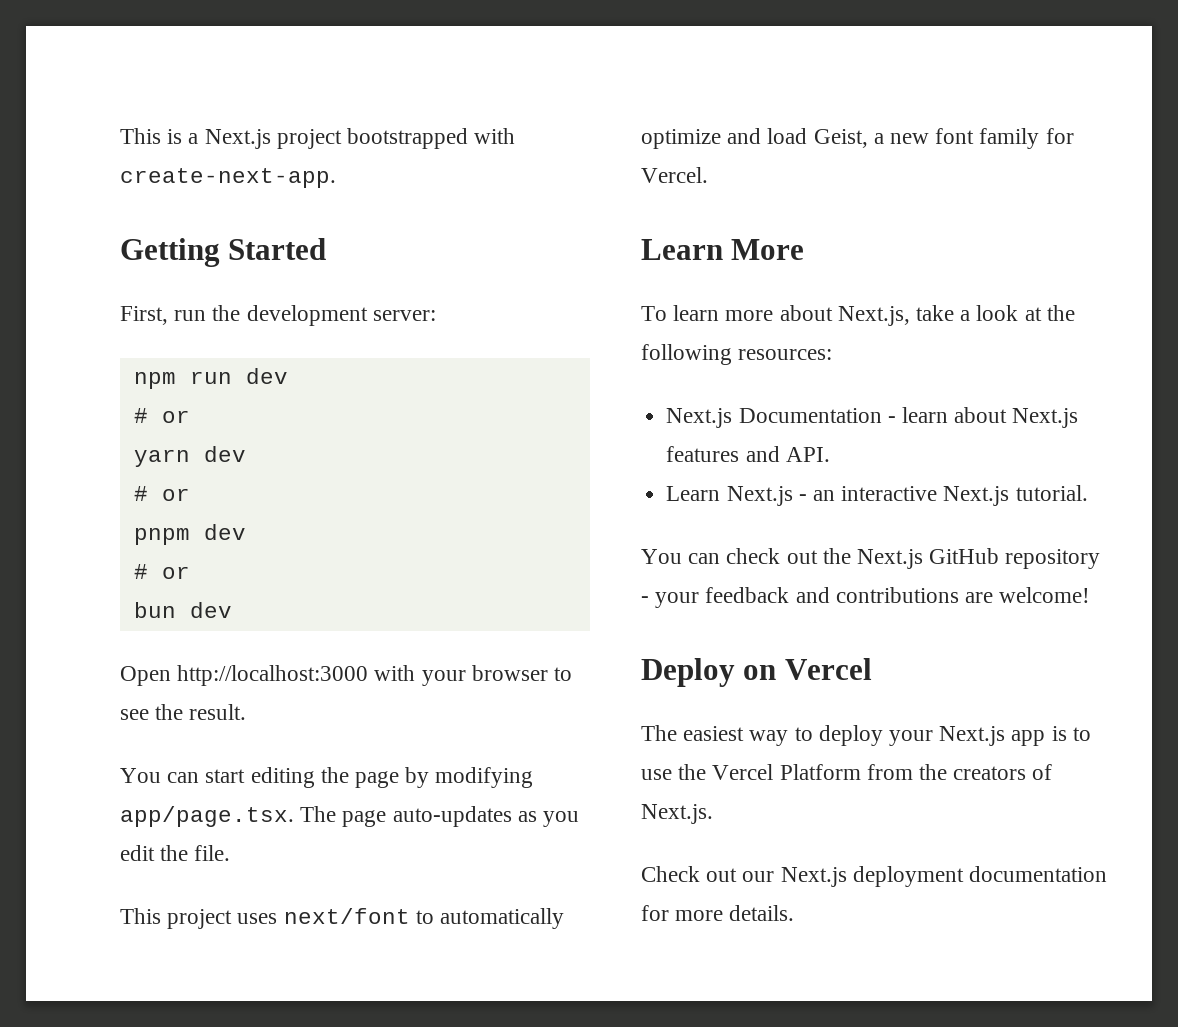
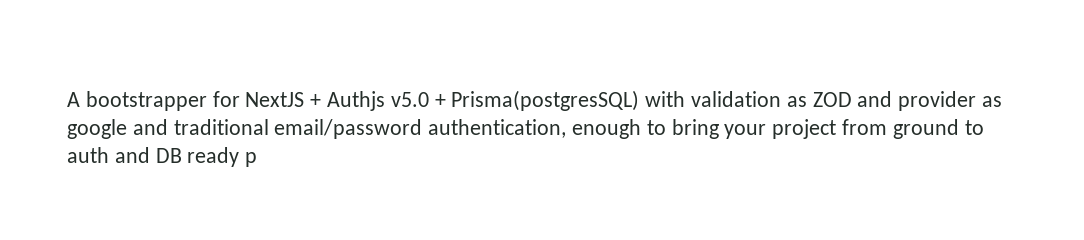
- This is a Next.js project bootstrapped with create-next-app.
- Getting Started
- First, run the development server:
- npm run dev
- # or
- yarn dev
- # or
- pnpm dev
- # or
- bun dev
- Open http://localhost:3000 with your browser to see the result.
- You can start editing the page by modifying app/page.tsx. The page auto-updates as you edit the file.
- This project uses next/font to automatically optimize and load Geist, a new font family for Vercel.
- Learn More
- To learn more about Next.js, take a look at the following resources:
- Next.js Documentation - learn about Next.js features and API.
- Learn Next.js - an interactive Next.js tutorial.
- You can check out the Next.js GitHub repository - your feedback and contributions are welcome!
- Deploy on Vercel
- The easiest way to deploy your Next.js app is to use the Vercel Platform from the creators of Next.js.
- Check out our Next.js deployment documentation for more details.
+ A bootstrapper for NextJS + Authjs v5.0 + Prisma(postgresSQL) with validation as ZOD and provider as google and traditional email/password authentication, enough to bring your project from ground to auth and DB ready p

